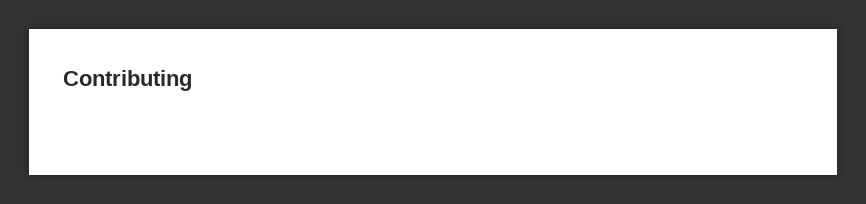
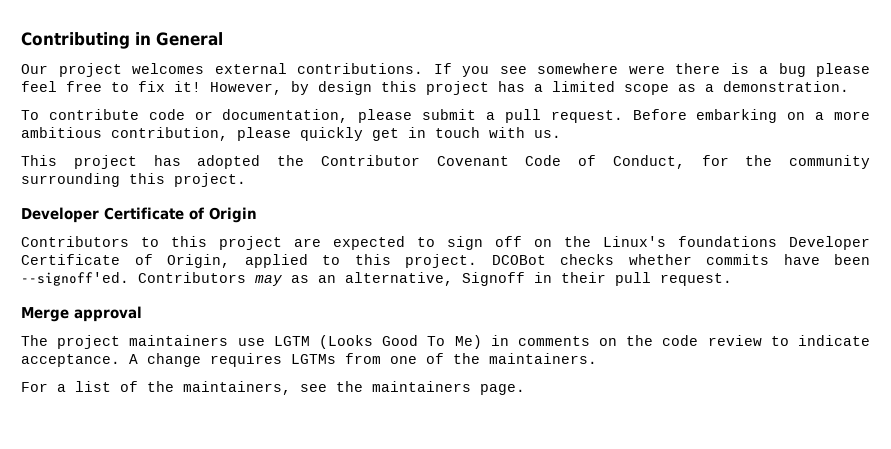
- Contributing
+ Contributing in General
+ Our project welcomes external contributions. If you see somewhere were there is a bug please feel free to fix it! However, by design this project has a limited scope as a demonstration.
+ To contribute code or documentation, please submit a pull request. Before embarking on a more ambitious contribution, please quickly get in touch with us.
+ This project has adopted the Contributor Covenant Code of Conduct, for the community surrounding this project.
+ Developer Certificate of Origin
+ Contributors to this project are expected to sign off on the Linux's foundations Developer Certificate of Origin, applied to this project. DCOBot checks whether commits have been --signoff'ed. Contributors may as an alternative, Signoff in their pull request.
+ Merge approval
+ The project maintainers use LGTM (Looks Good To Me) in comments on the code review to indicate acceptance. A change requires LGTMs from one of the maintainers.
+ For a list of the maintainers, see the maintainers page.

